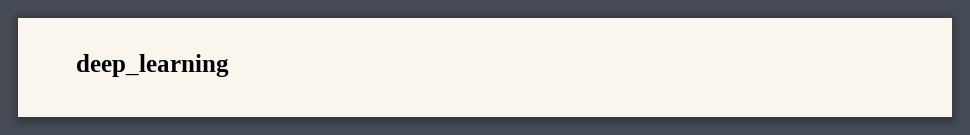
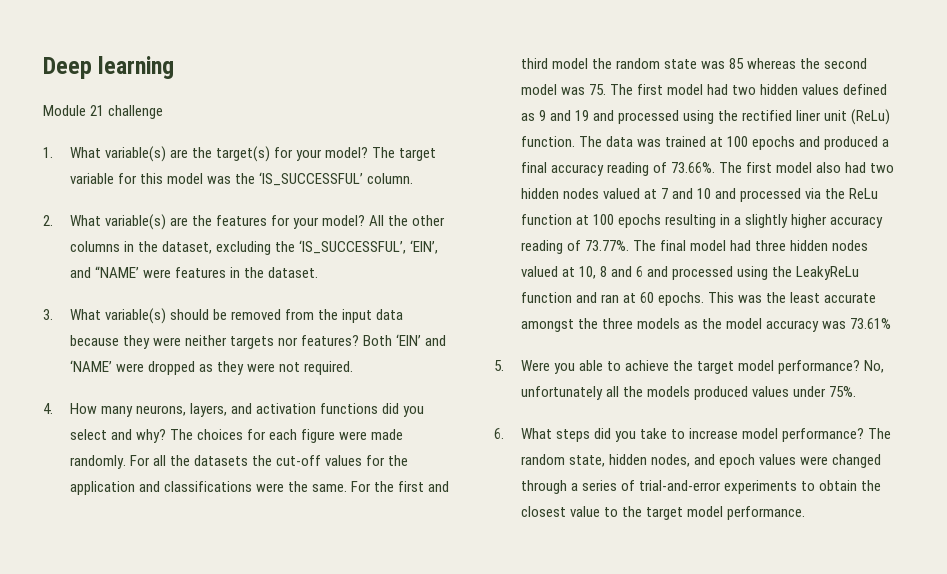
- deep_learning
+ Deep learning
+ Module 21 challenge
+ 1. What variable(s) are the target(s) for your model? The target variable for this model was the ‘IS_SUCCESSFUL’ column.
+ 2. What variable(s) are the features for your model? All the other columns in the dataset, excluding the ‘IS_SUCCESSFUL’, ‘EIN’, and “NAME’ were features in the dataset.
+ 3. What variable(s) should be removed from the input data because they were neither targets nor features? Both ‘EIN’ and ‘NAME’ were dropped as they were not required.
+ 4. How many neurons, layers, and activation functions did you select and why? The choices for each figure were made randomly. For all the datasets the cut-off values for the application and classifications were the same. For the first and third model the random state was 85 whereas the second model was 75. The first model had two hidden values defined as 9 and 19 and processed using the rectified liner unit (ReLu) function. The data was trained at 100 epochs and produced a final accuracy reading of 73.66%. The first model also had two hidden nodes valued at 7 and 10 and processed via the ReLu function at 100 epochs resulting in a slightly higher accuracy reading of 73.77%. The final model had three hidden nodes valued at 10, 8 and 6 and processed using the LeakyReLu function and ran at 60 epochs. This was the least accurate amongst the three models as the model accuracy was 73.61%
+ 5. Were you able to achieve the target model performance? No, unfortunately all the models produced values under 75%.
+ 6. What steps did you take to increase model performance? The random state, hidden nodes, and epoch values were changed through a series of trial-and-error experiments to obtain the closest value to the target model performance.

